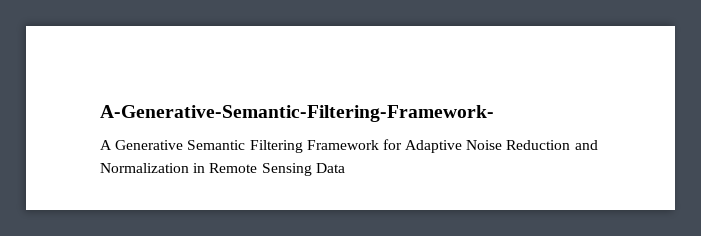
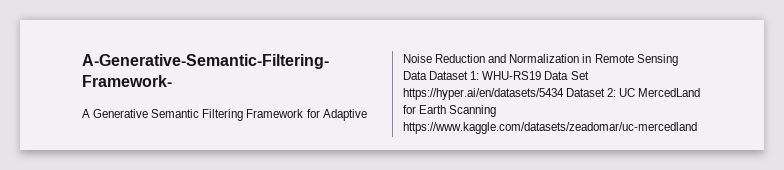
- A Generative Semantic Filtering Framework for Adaptive Noise Reduction and Normalization in Remote Sensing Data
+ A Generative Semantic Filtering Framework for Adaptive Noise Reduction and Normalization in Remote Sensing Data Dataset 1: WHU-RS19 Data Set https://hyper.ai/en/datasets/5434 Dataset 2: UC MercedLand for Earth Scanning https://www.kaggle.com/datasets/zeadomar/uc-mercedland

